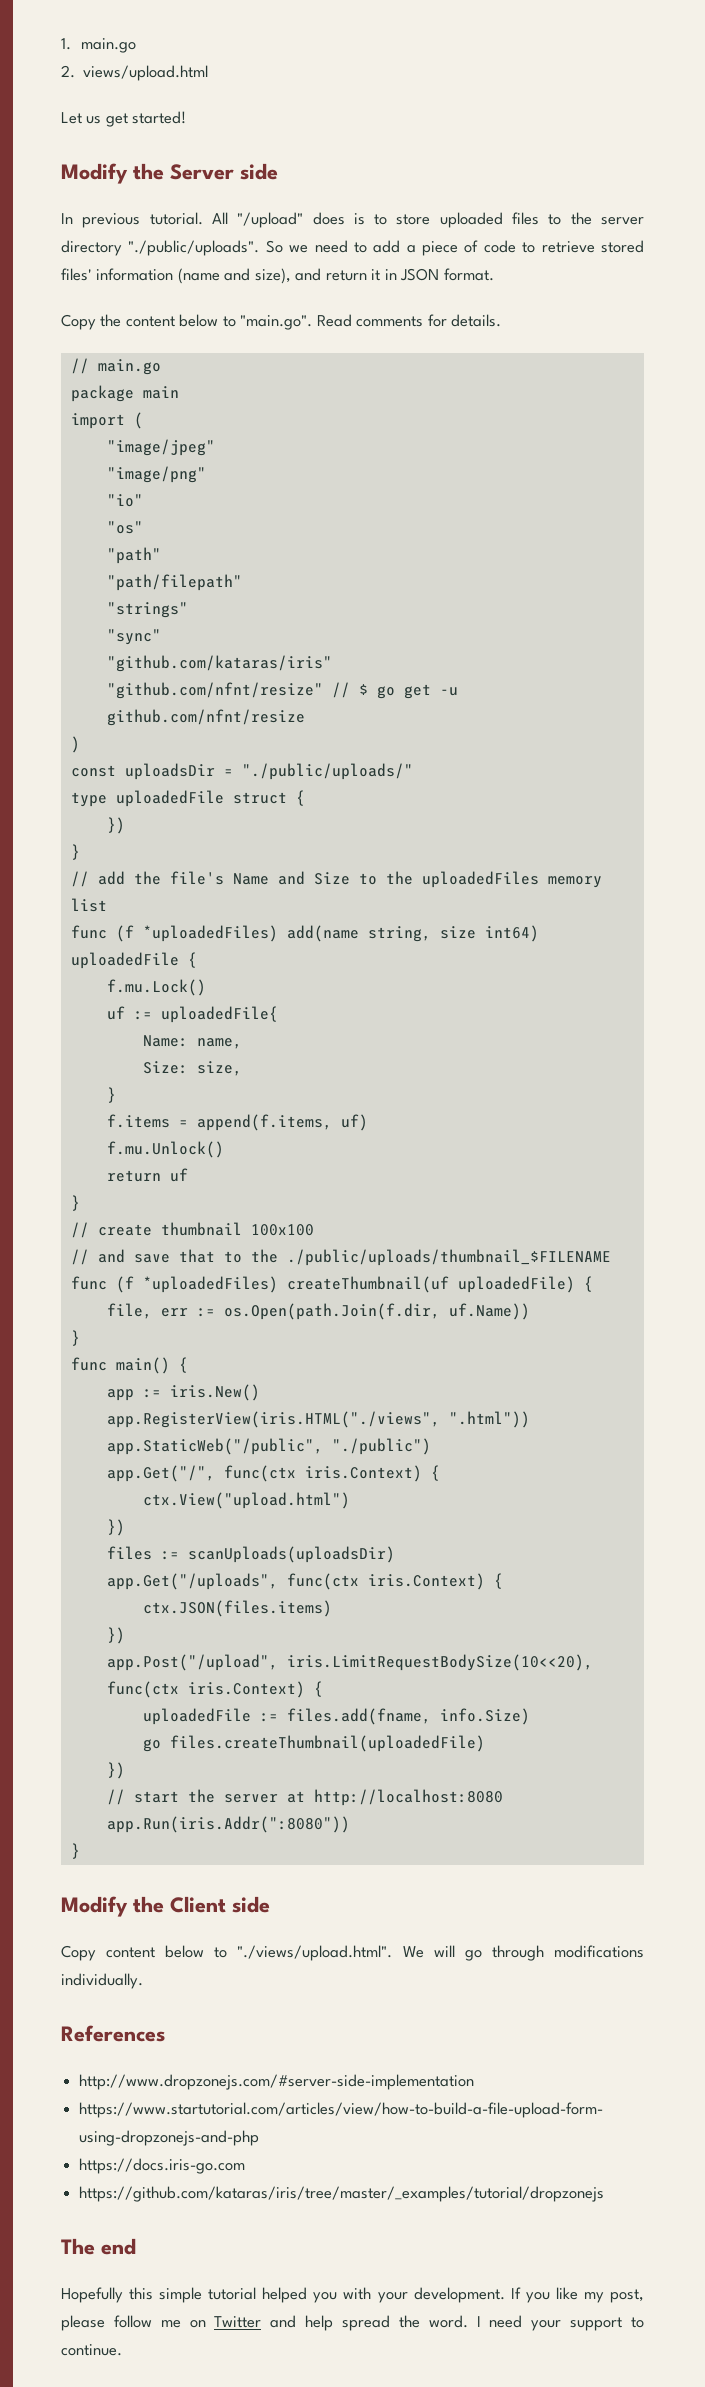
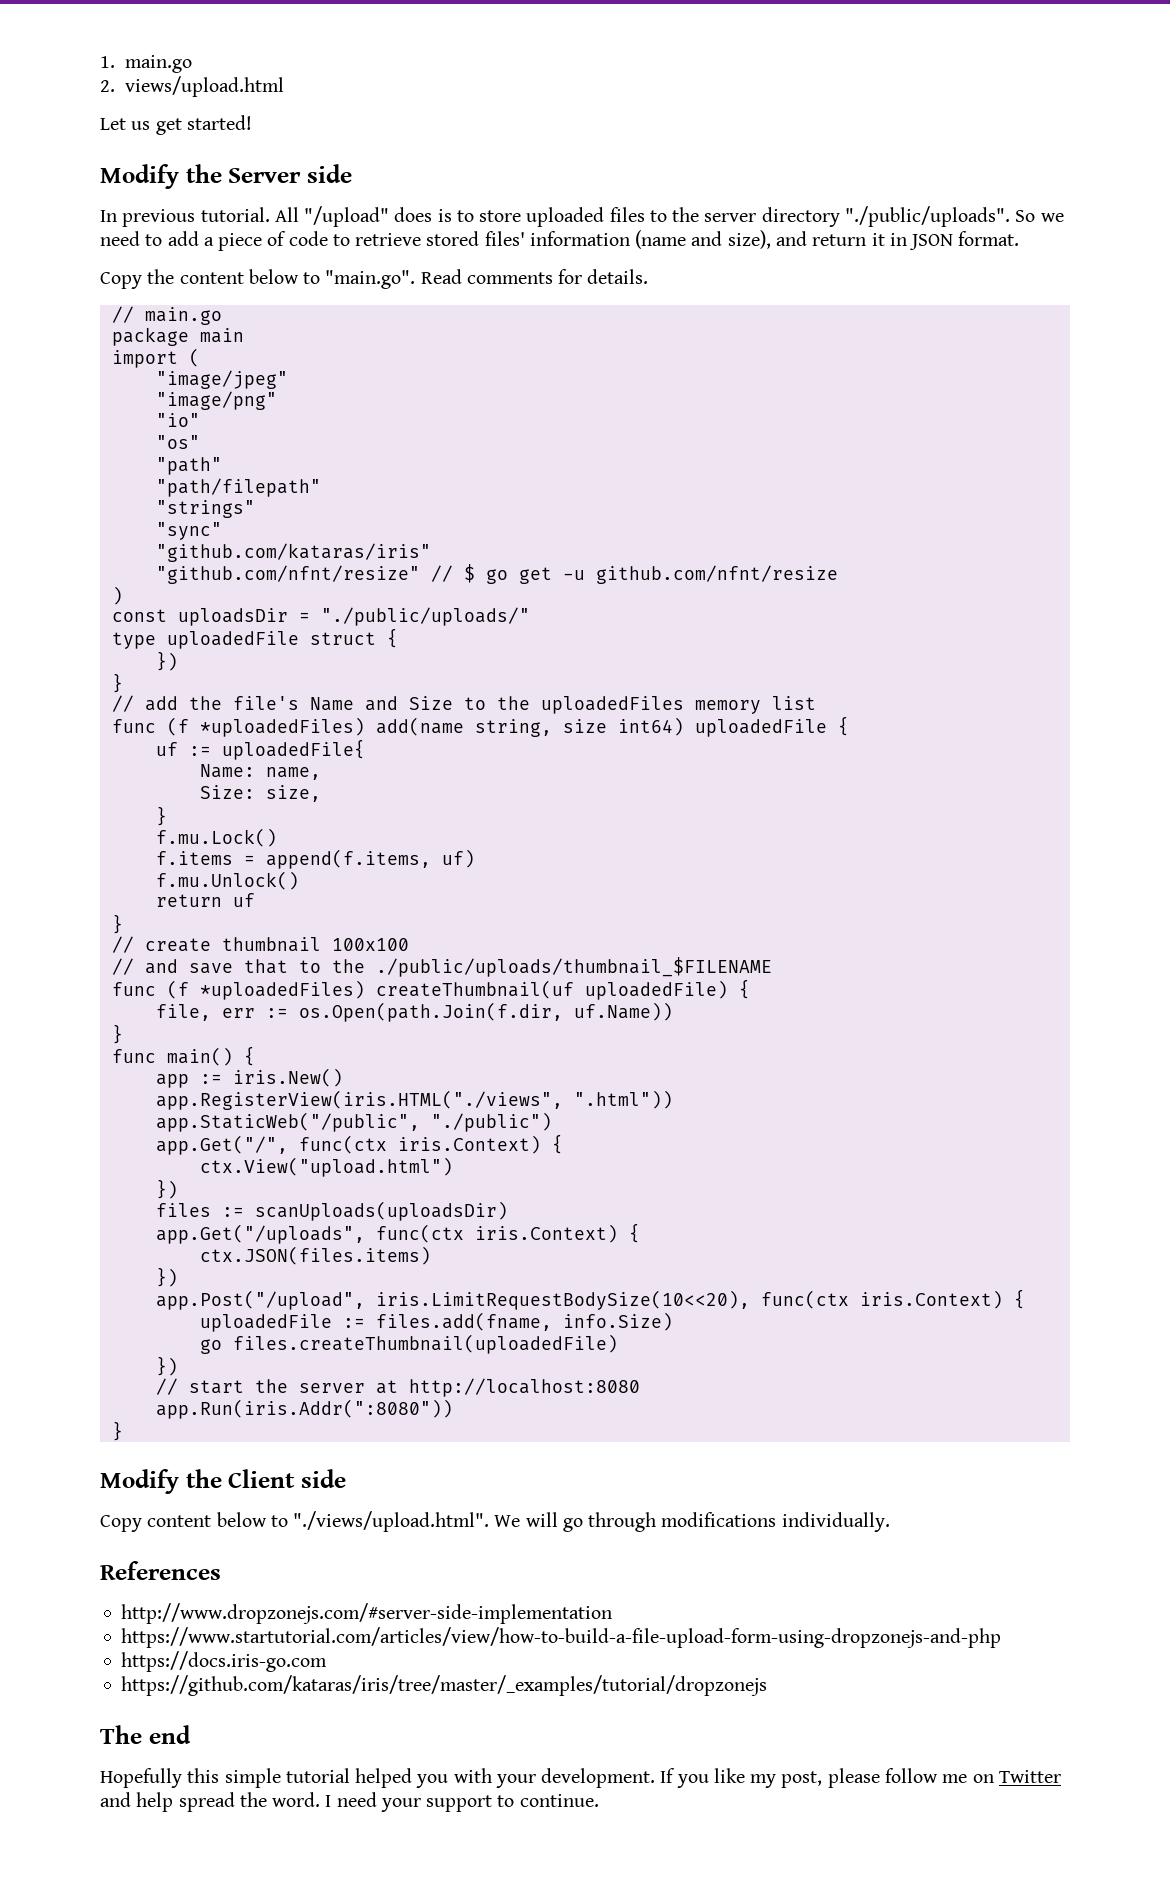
- f.mu.Lock()
+ f.mu.Lock()

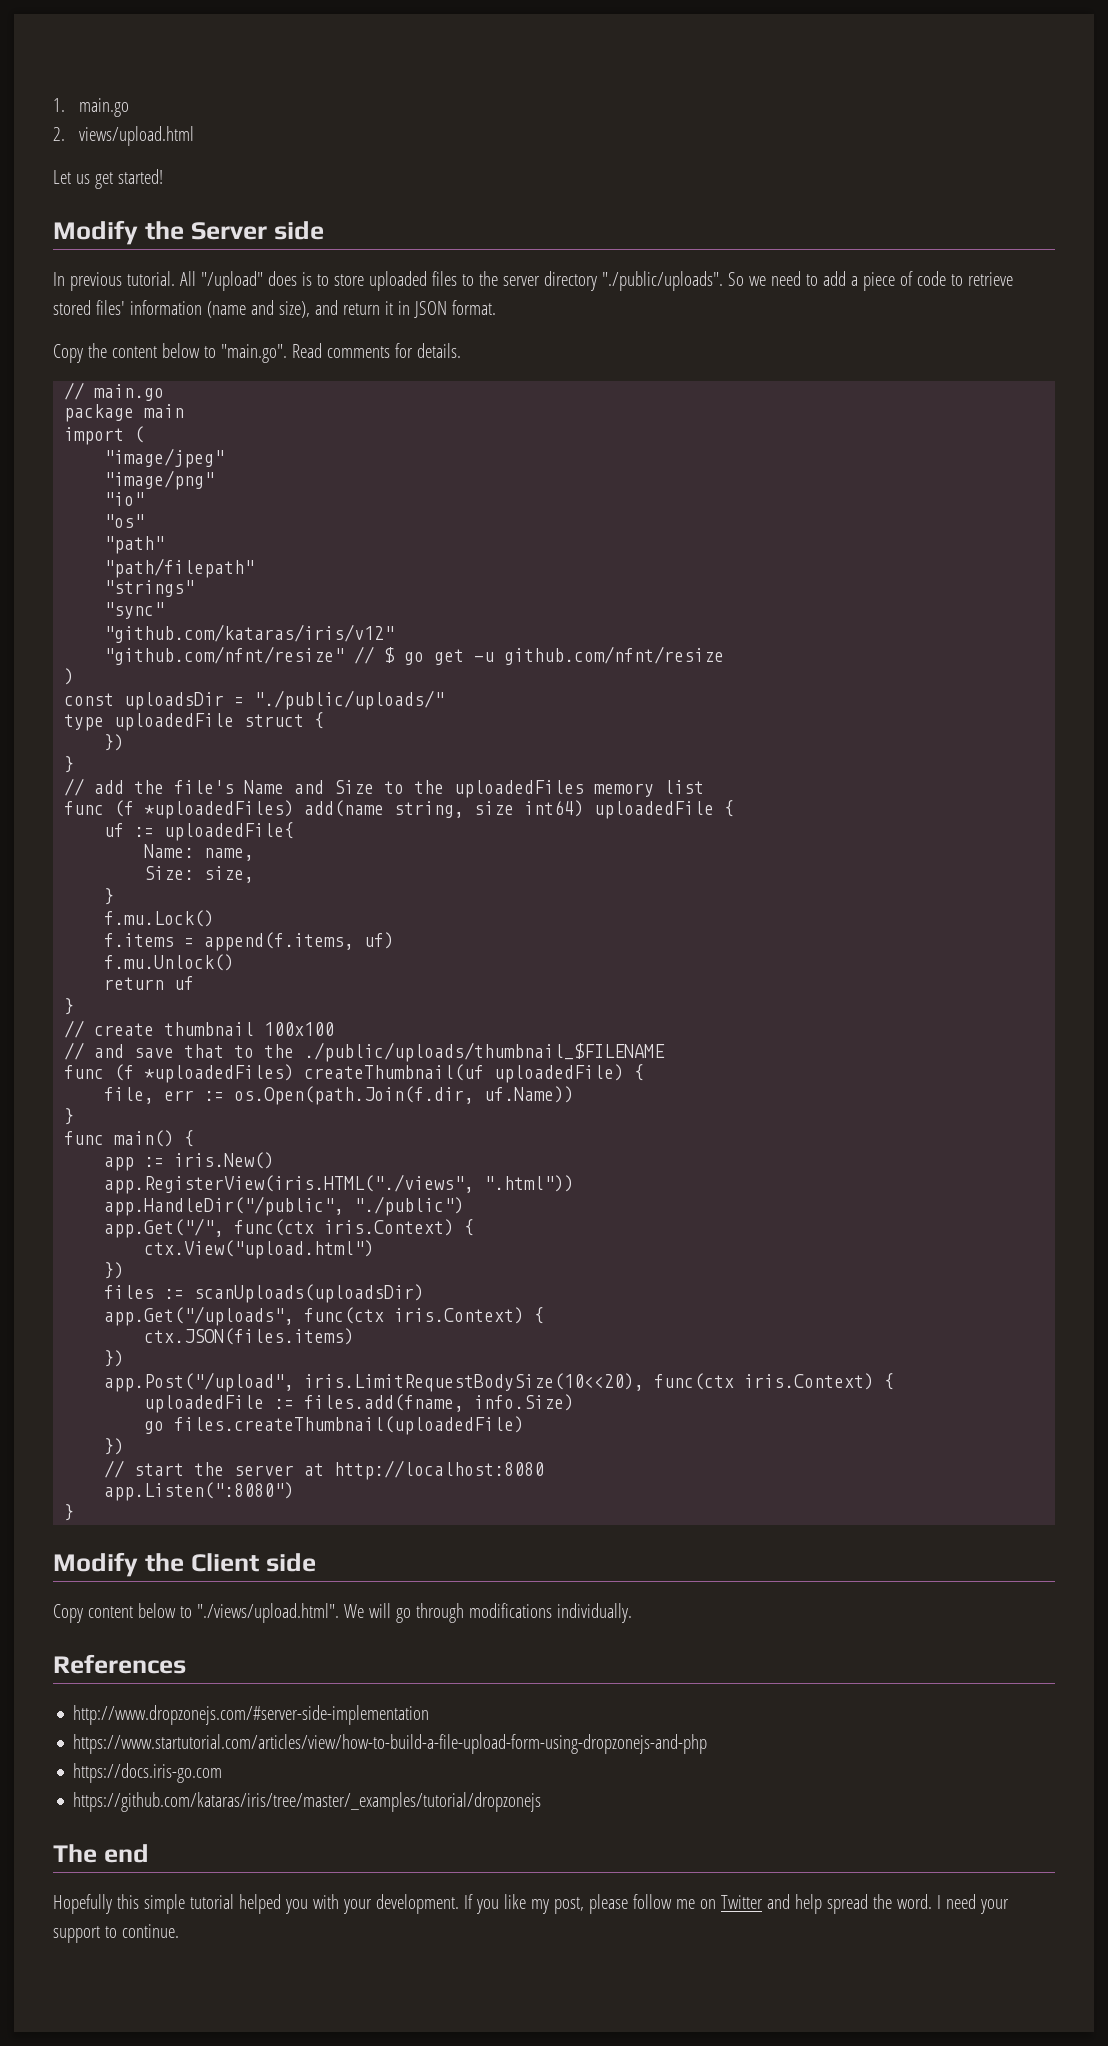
- "github.com/kataras/iris"
+ "github.com/kataras/iris/v12"
- app.StaticWeb("/public", "./public")
+ app.HandleDir("/public", "./public")
- app.Run(iris.Addr(":8080"))
+ app.Listen(":8080")

